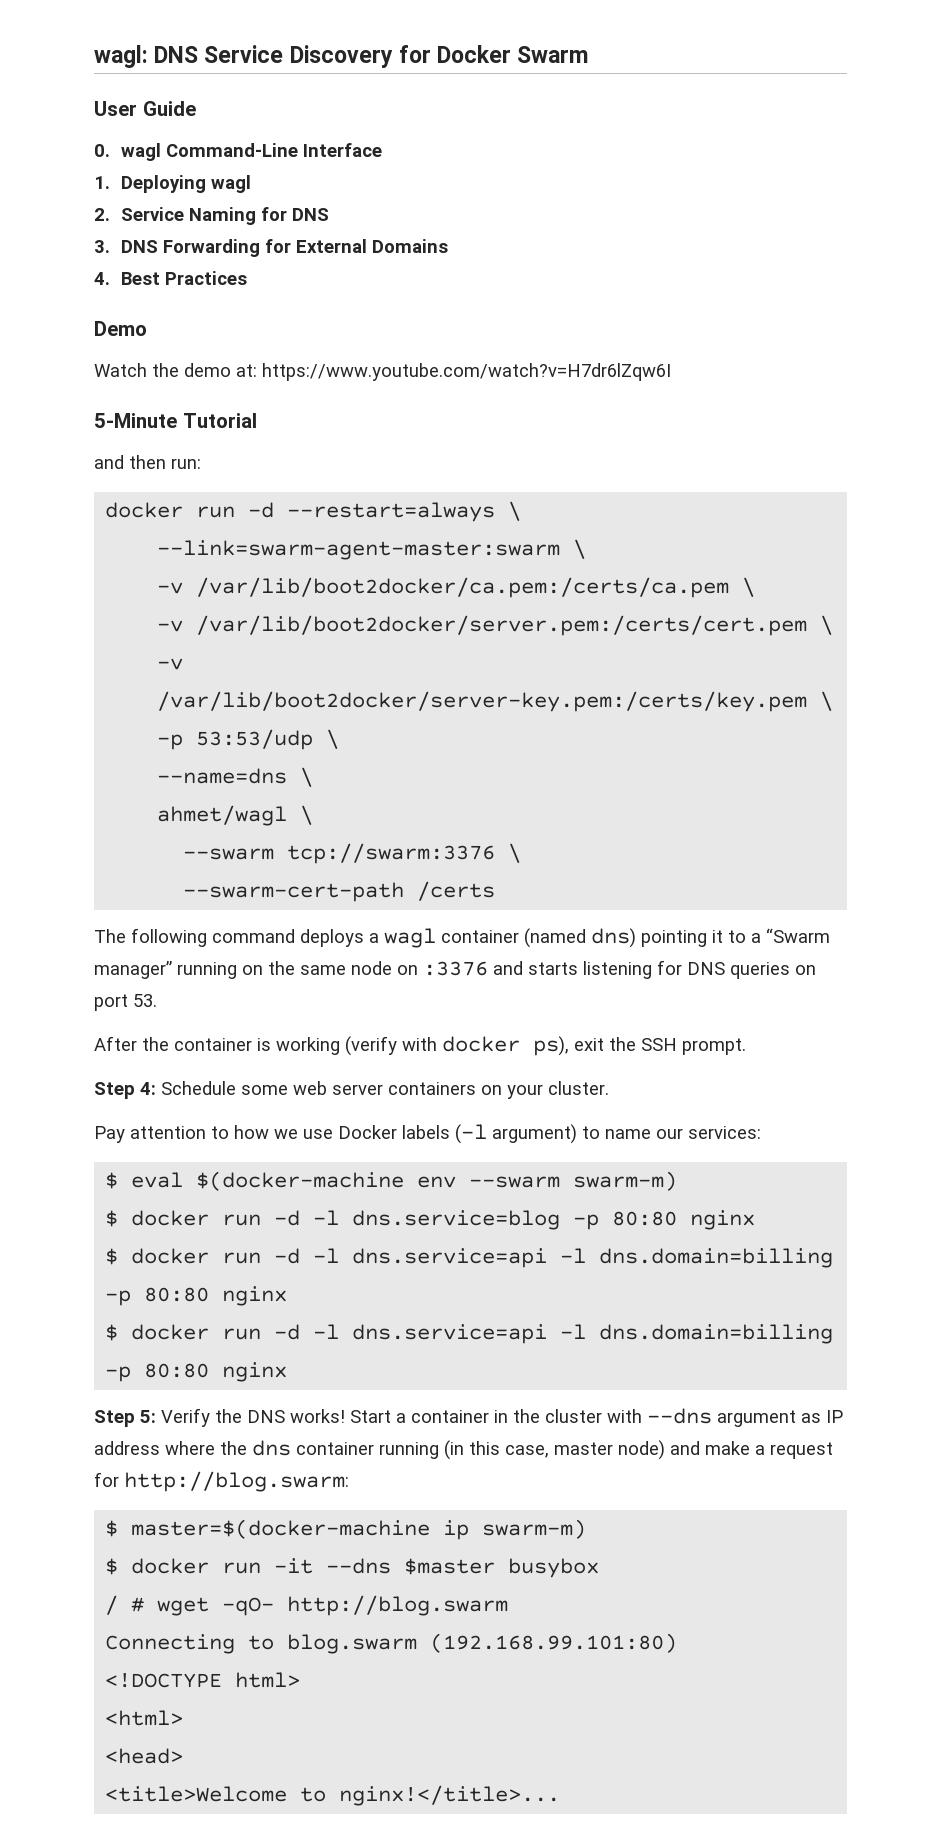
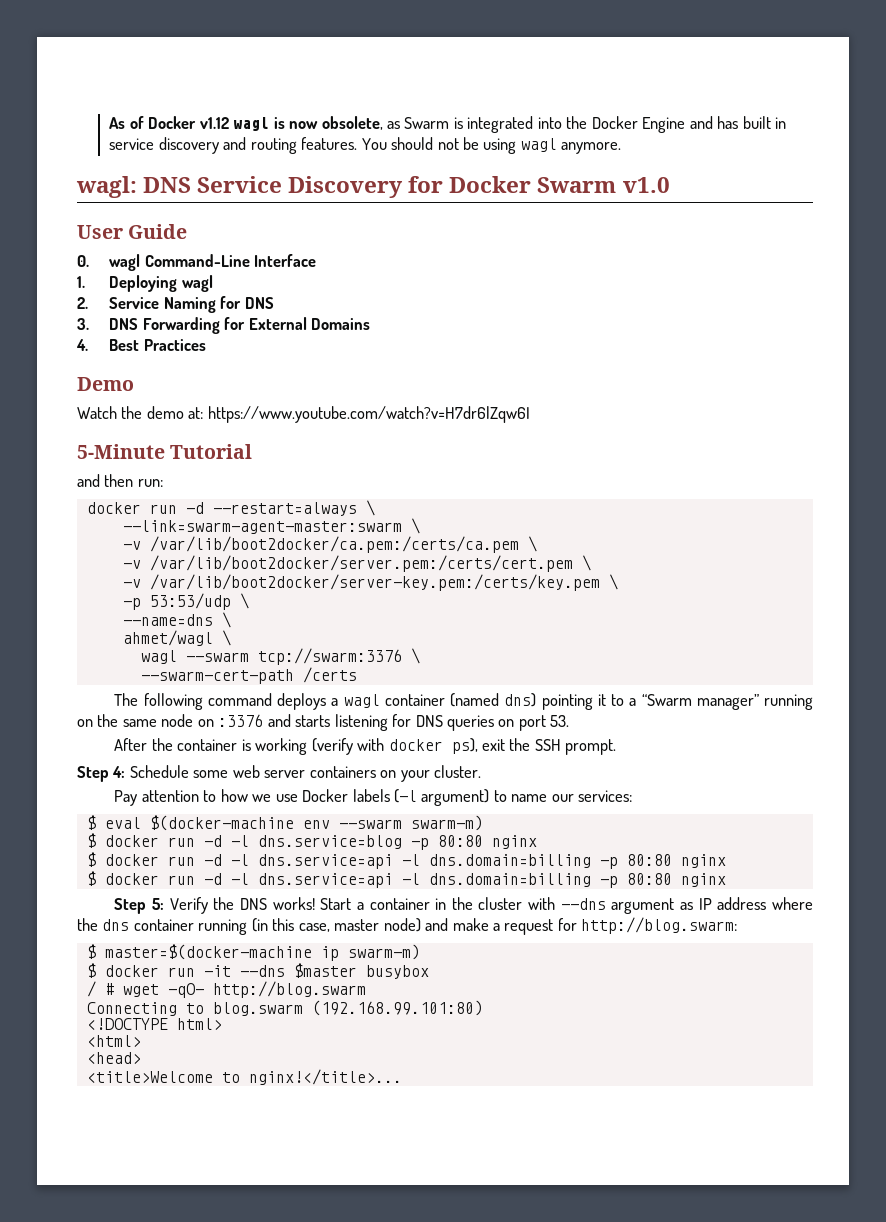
+ As of Docker v1.12 wagl is now obsolete, as Swarm is integrated into the Docker Engine and has built in service discovery and routing features. You should not be using wagl anymore.
- wagl: DNS Service Discovery for Docker Swarm
+ wagl: DNS Service Discovery for Docker Swarm v1.0
- --swarm tcp://swarm:3376 \
+ wagl --swarm tcp://swarm:3376 \

